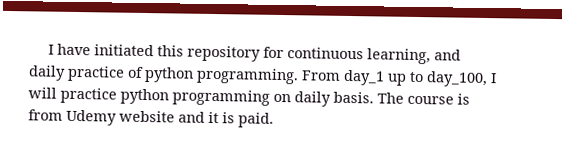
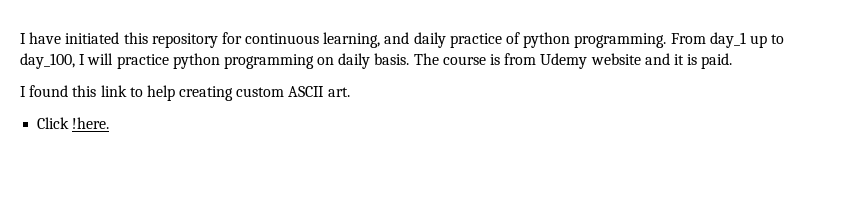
+ I found this link to help creating custom ASCII art.
+ Click !here.

